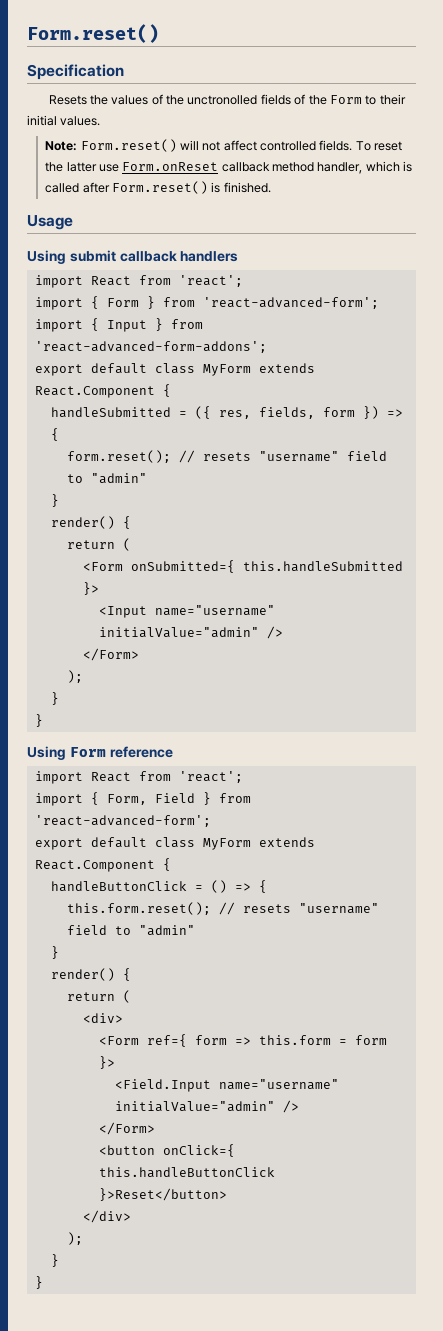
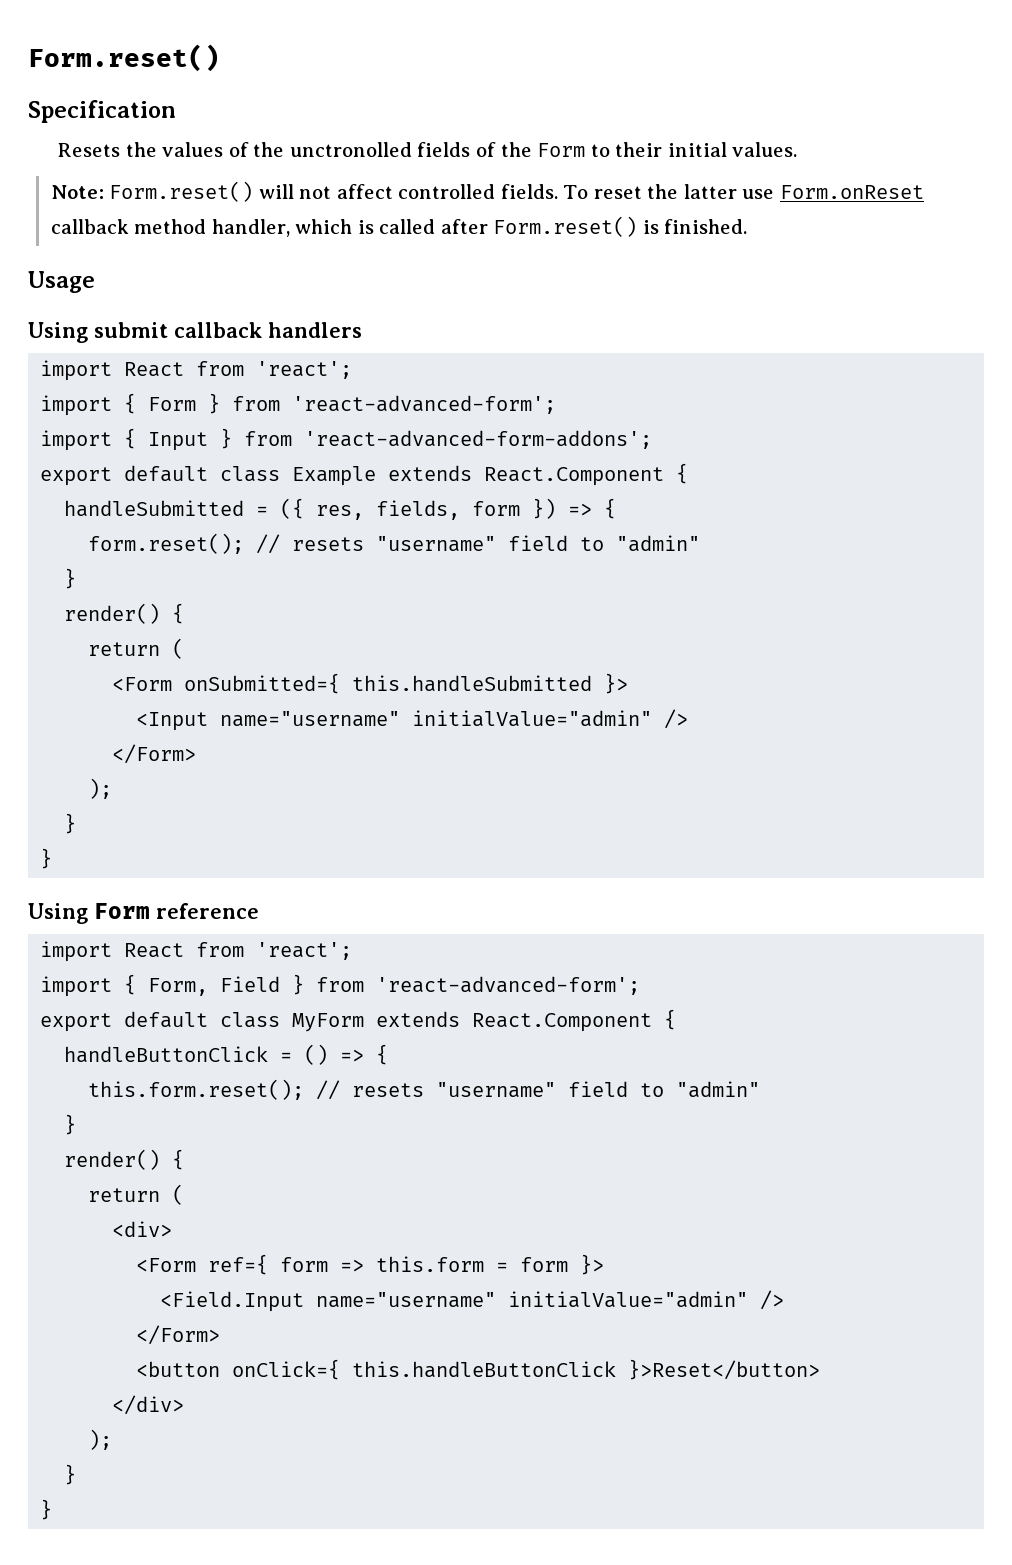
  import { Input } from 'react-advanced-form-addons';
- export default class MyForm extends React.Component {
+ export default class Example extends React.Component {

